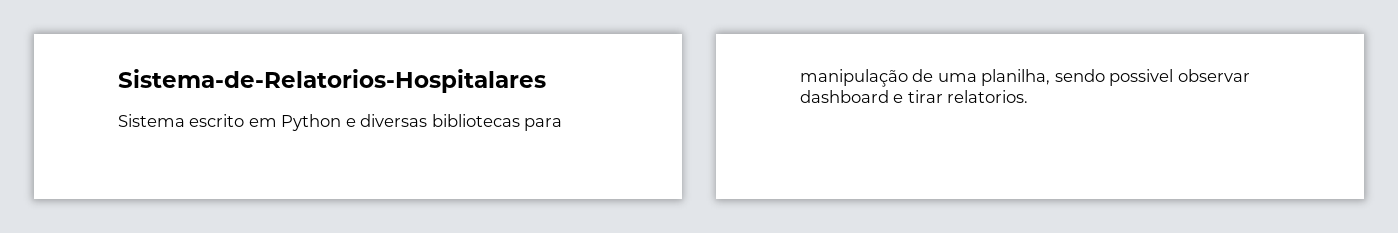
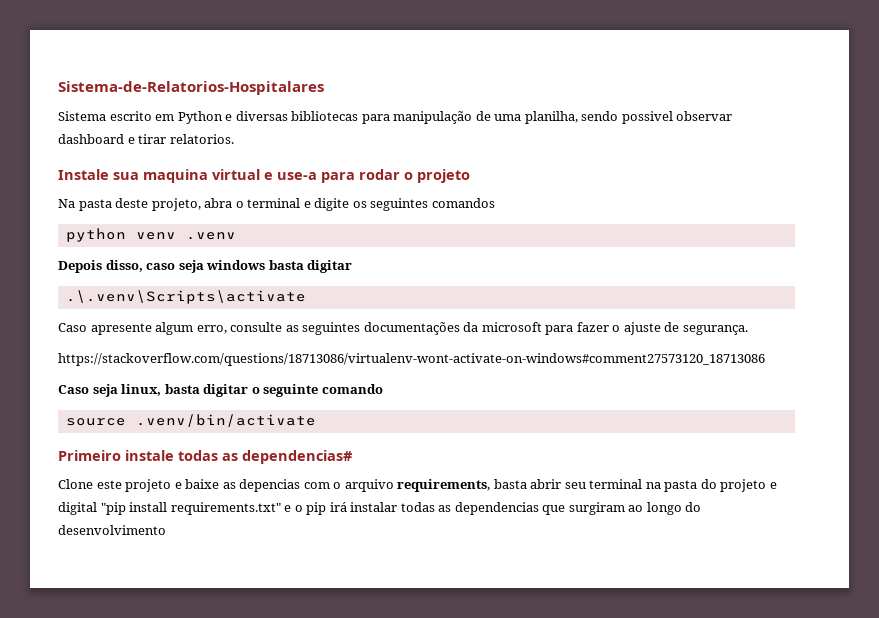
+ Instale sua maquina virtual e use-a para rodar o projeto
+ Na pasta deste projeto, abra o terminal e digite os seguintes comandos
+ python venv .venv
+ Depois disso, caso seja windows basta digitar
+ .\.venv\Scripts\activate
+ Caso apresente algum erro, consulte as seguintes documentações da microsoft para fazer o ajuste de segurança.
+ https://stackoverflow.com/questions/18713086/virtualenv-wont-activate-on-windows#comment27573120_18713086
+ Caso seja linux, basta digitar o seguinte comando
+ source .venv/bin/activate
+ Primeiro instale todas as dependencias#
+ Clone este projeto e baixe as depencias com o arquivo requirements, basta abrir seu terminal na pasta do projeto e digital "pip install requirements.txt" e o pip irá instalar todas as dependencias que surgiram ao longo do desenvolvimento

